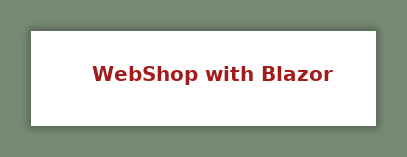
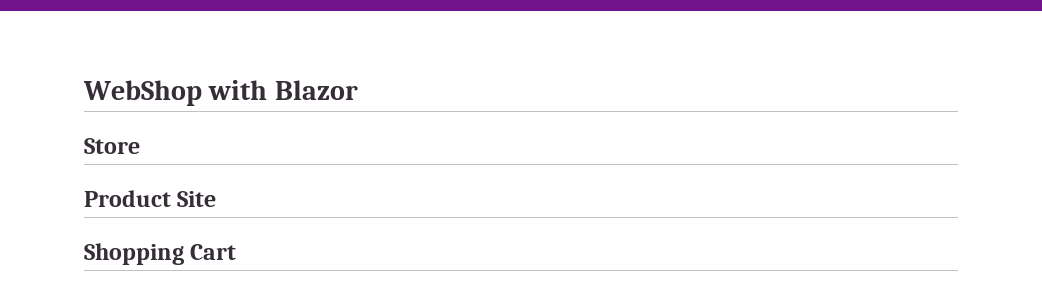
+ Store
+ Product Site
+ Shopping Cart

